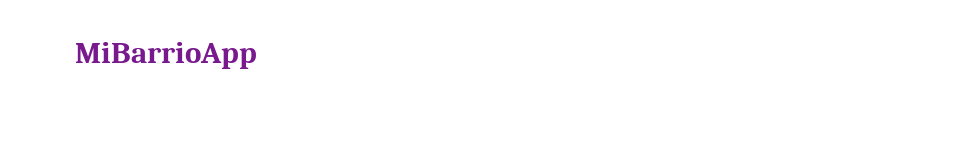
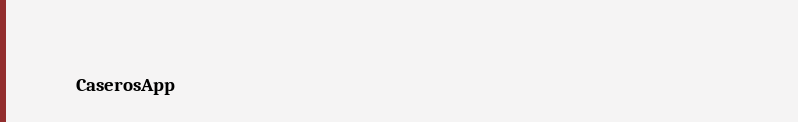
- MiBarrioApp
+ CaserosApp

